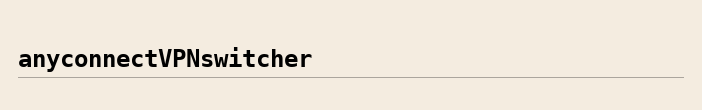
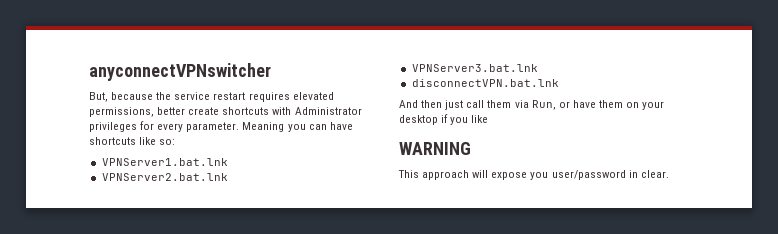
+ But, because the service restart requires elevated permissions, better create shortcuts with Administrator privileges for every parameter. Meaning you can have shortcuts like so:
+ VPNServer1.bat.lnk
+ VPNServer2.bat.lnk
+ VPNServer3.bat.lnk
+ disconnectVPN.bat.lnk
+ And then just call them via Run, or have them on your desktop if you like
+ WARNING
+ This approach will expose you user/password in clear.

